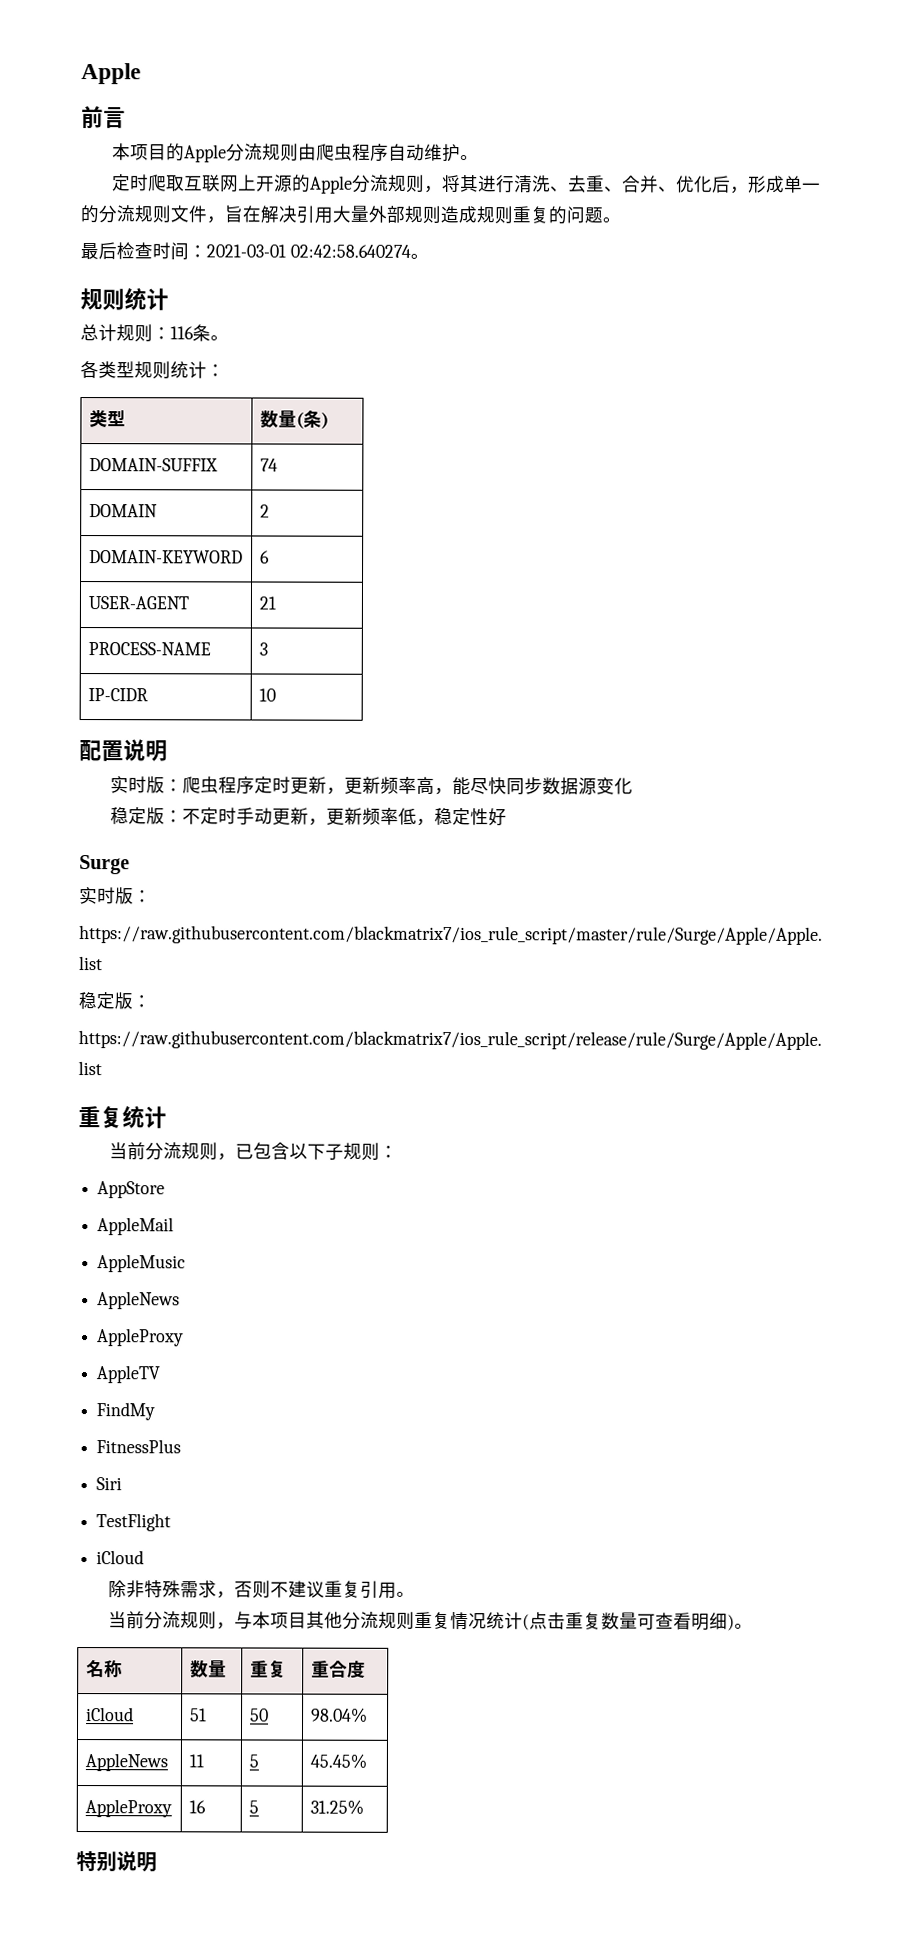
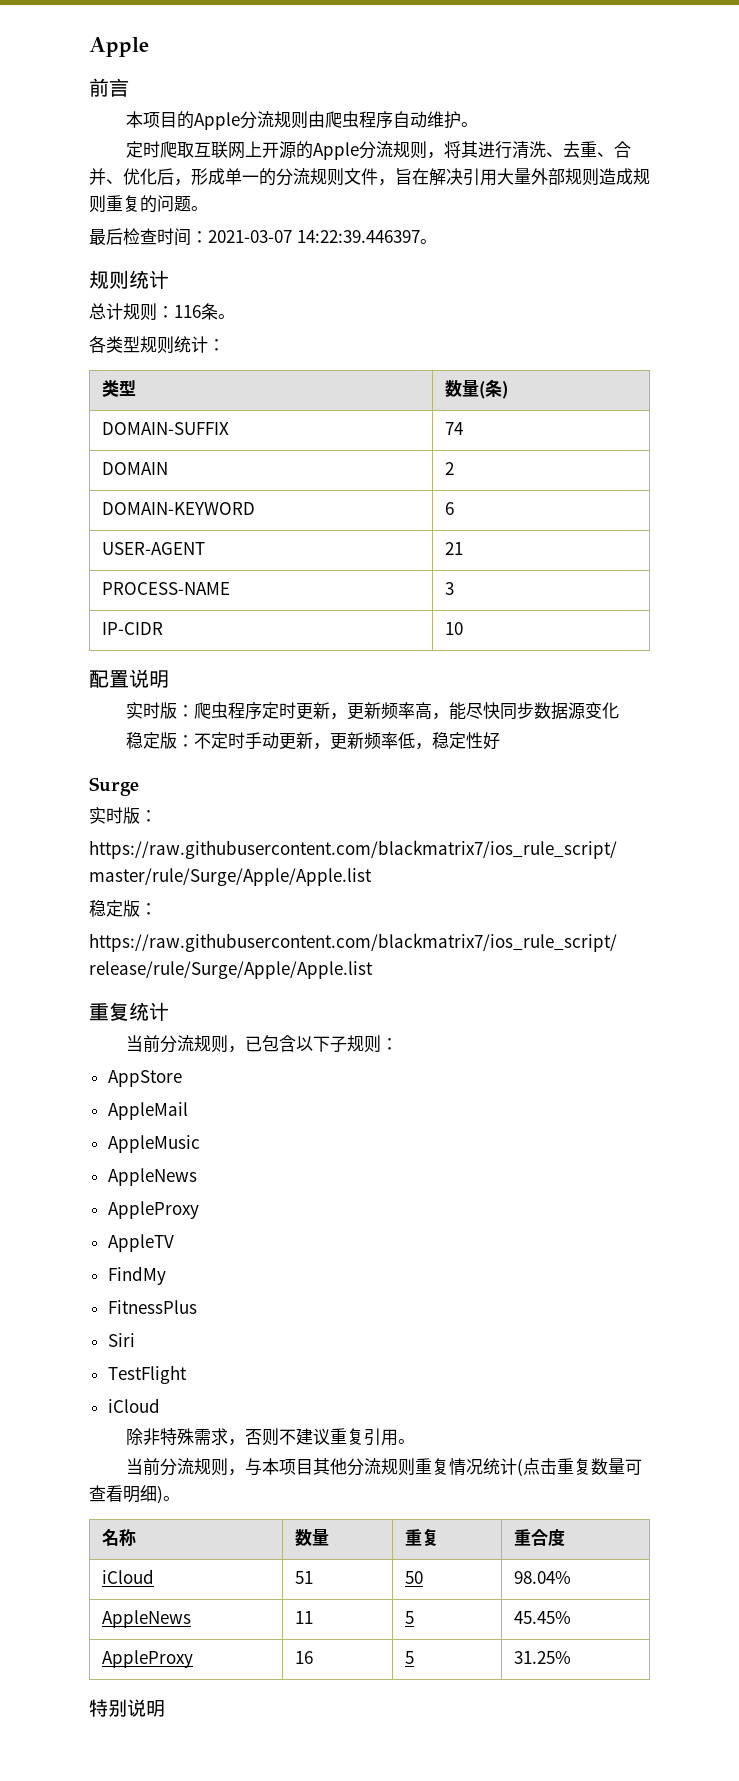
- 最后检查时间：2021-03-01 02:42:58.640274。
+ 最后检查时间：2021-03-07 14:22:39.446397。

